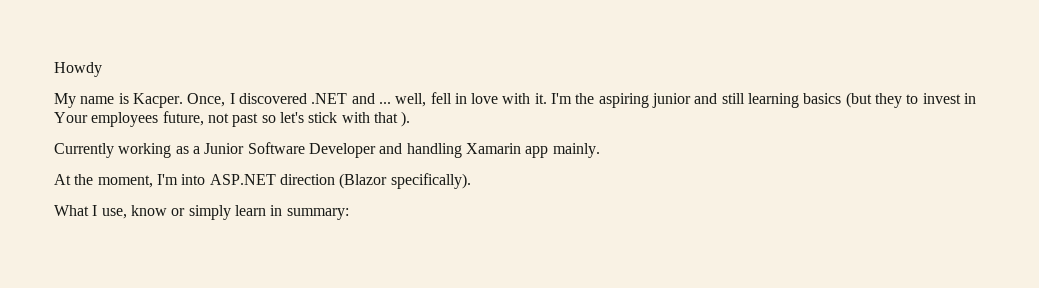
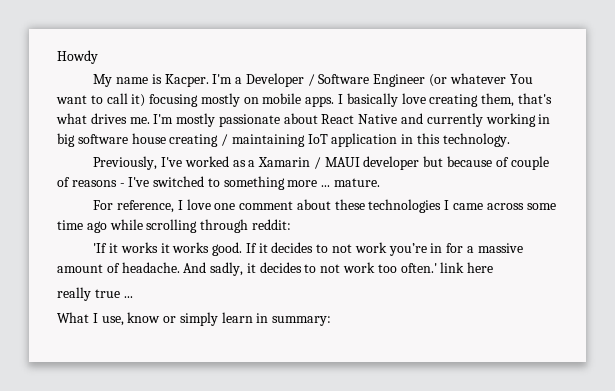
- Once, I discovered .NET and ... well, fell in love with it. I'm the aspiring junior and still learning basics (but they to invest in Your employees future, not past so let's stick with that ).
- Currently working as a Junior Software Developer and handling Xamarin app mainly.
- At the moment, I'm into ASP.NET direction (Blazor specifically).
+ I'm a Developer / Software Engineer (or whatever You want to call it) focusing mostly on mobile apps. I basically love creating them, that's what drives me. I'm mostly passionate about React Native and currently working in big software house creating / maintaining IoT application in this technology.
+ Previously, I've worked as a Xamarin / MAUI developer but because of couple of reasons - I've switched to something more ... mature.
+ For reference, I love one comment about these technologies I came across some time ago while scrolling through reddit:
+ 'If it works it works good. If it decides to not work you’re in for a massive amount of headache. And sadly, it decides to not work too often.' link here
+ really true ...

